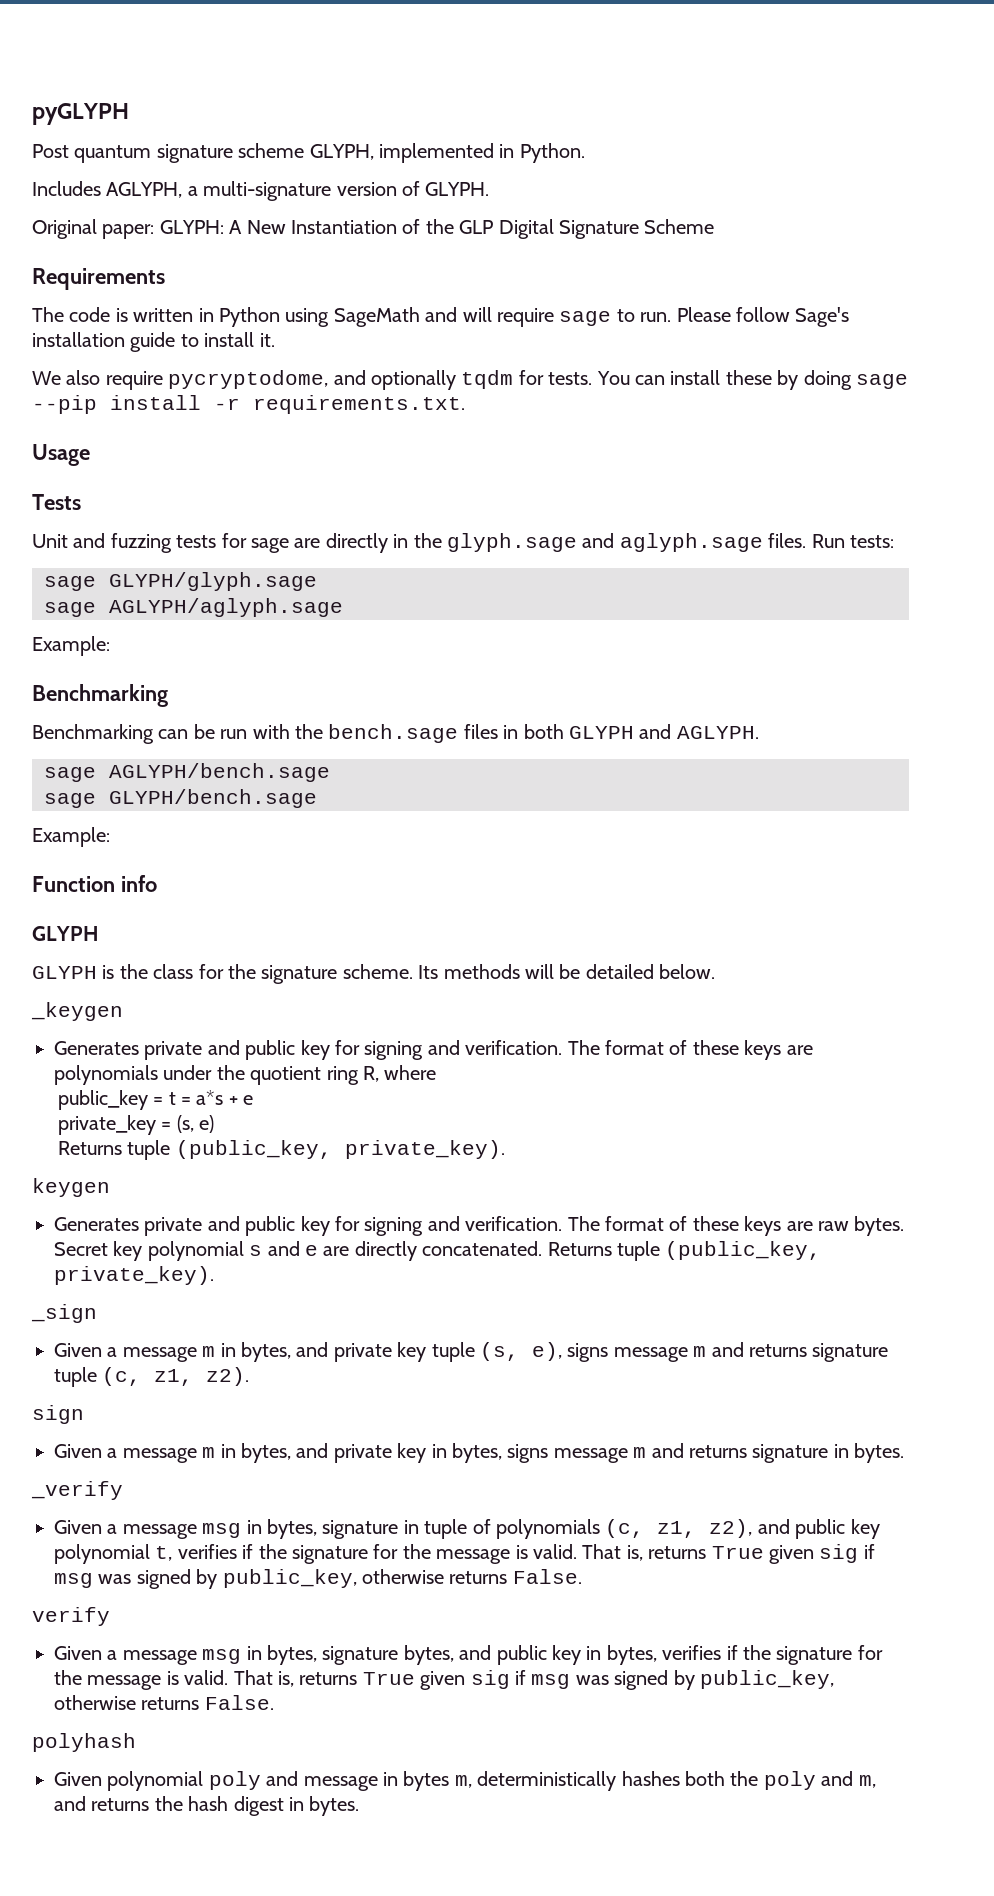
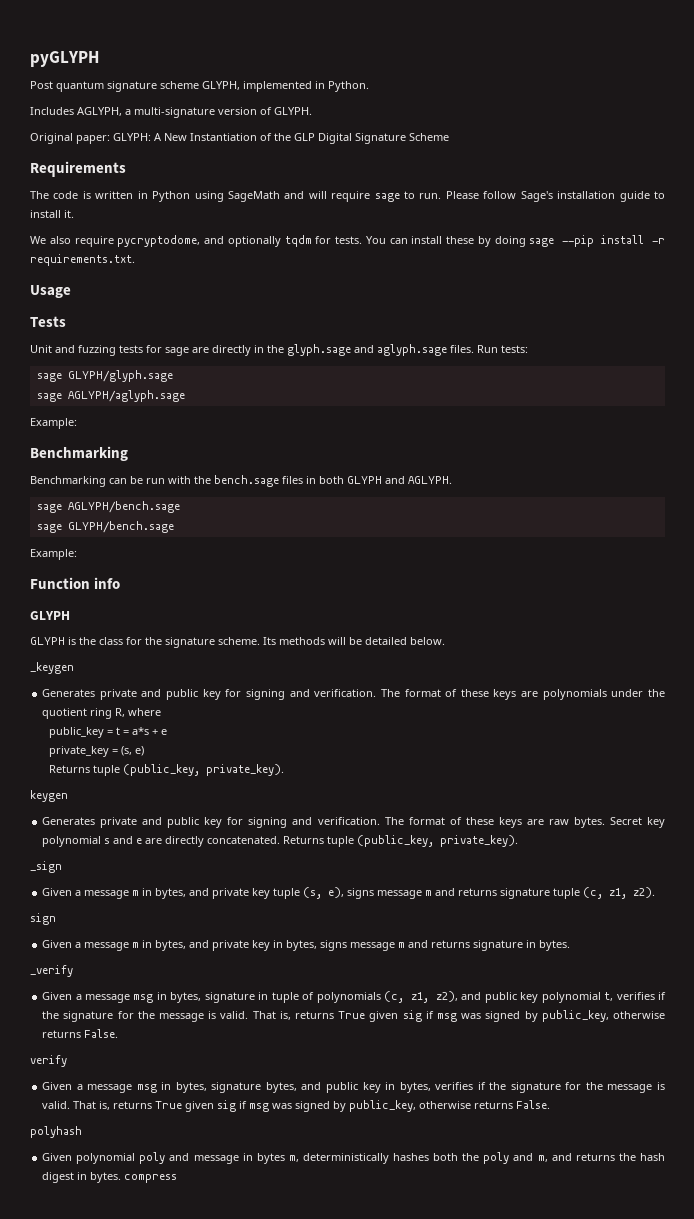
- Given polynomial poly and message in bytes m, deterministically hashes both the poly and m, and returns the hash digest in bytes.
+ Given polynomial poly and message in bytes m, deterministically hashes both the poly and m, and returns the hash digest in bytes. compress

